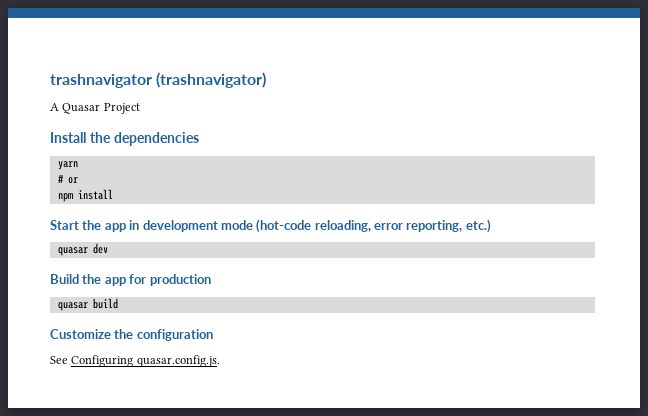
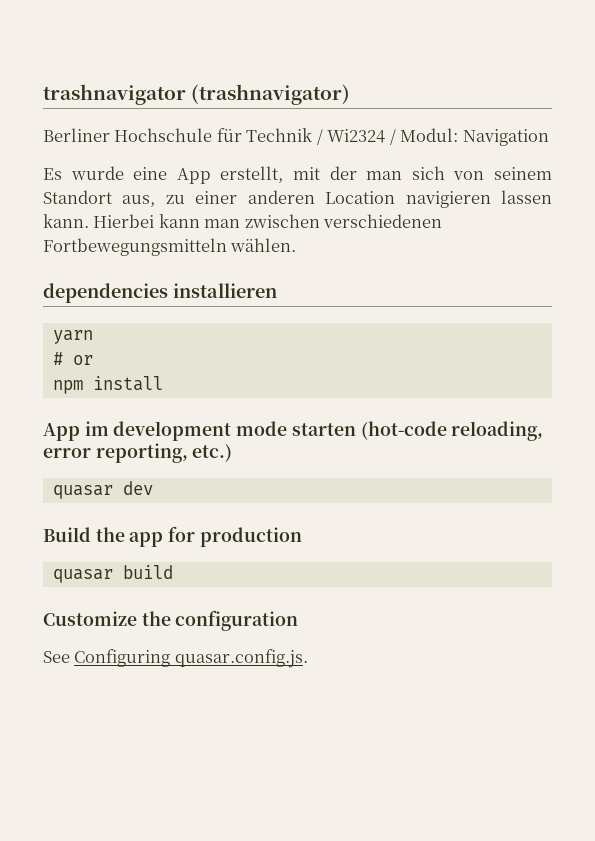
- A Quasar Project
- Install the dependencies
+ Berliner Hochschule für Technik / Wi2324 / Modul: Navigation
+ Es wurde eine App erstellt, mit der man sich von seinem Standort aus, zu einer anderen Location navigieren lassen kann. Hierbei kann man zwischen verschiedenen Fortbewegungsmitteln wählen.
+ dependencies installieren
- Start the app in development mode (hot-code reloading, error reporting, etc.)
+ App im development mode starten (hot-code reloading, error reporting, etc.)

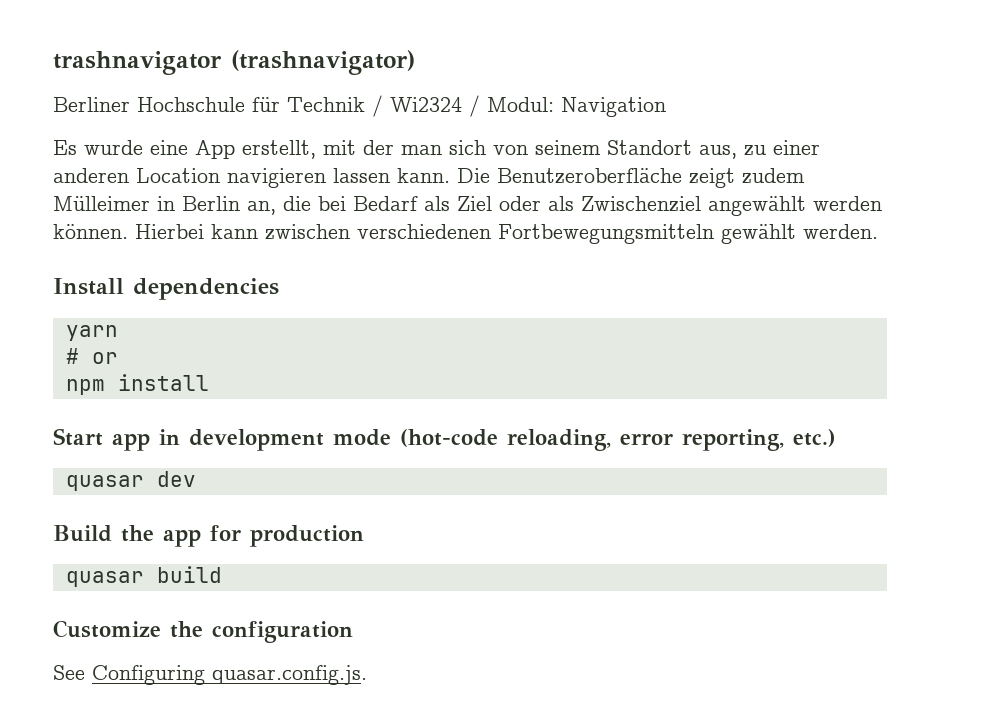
+ Die Benutzeroberfläche zeigt zudem Mülleimer in Berlin an, die bei Bedarf als Ziel oder als Zwischenziel angewählt werden können.
- Hierbei kann man zwischen verschiedenen Fortbewegungsmitteln wählen.
- dependencies installieren
+ Hierbei kann zwischen verschiedenen Fortbewegungsmitteln gewählt werden.
+ Install dependencies
- App im development mode starten (hot-code reloading, error reporting, etc.)
+ Start app in development mode (hot-code reloading, error reporting, etc.)

